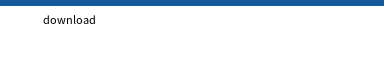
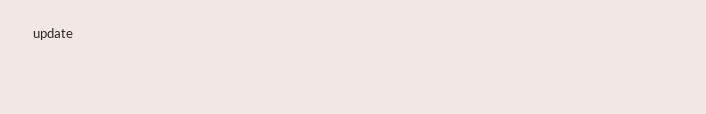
- download
+ update

